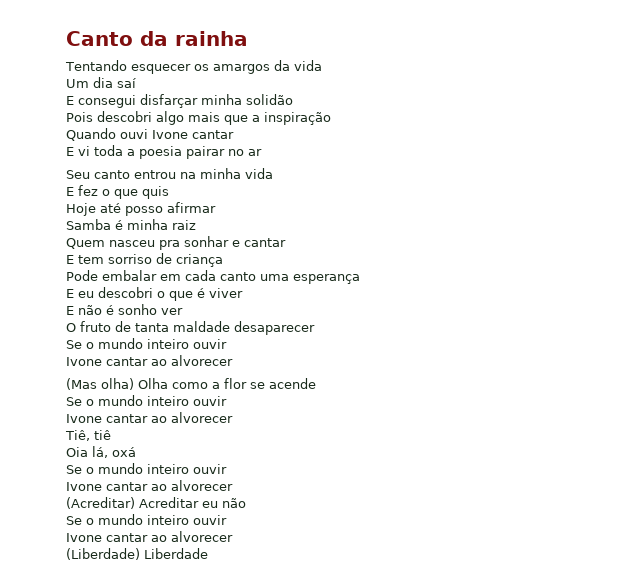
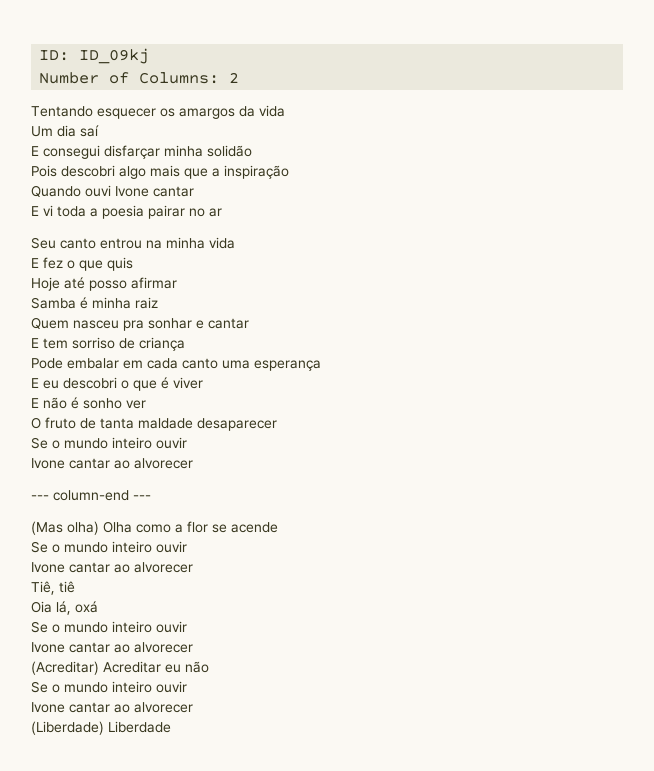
- Canto da rainha
+ ID: ID_09kj
+ Number of Columns: 2
+ --- column-end ---

